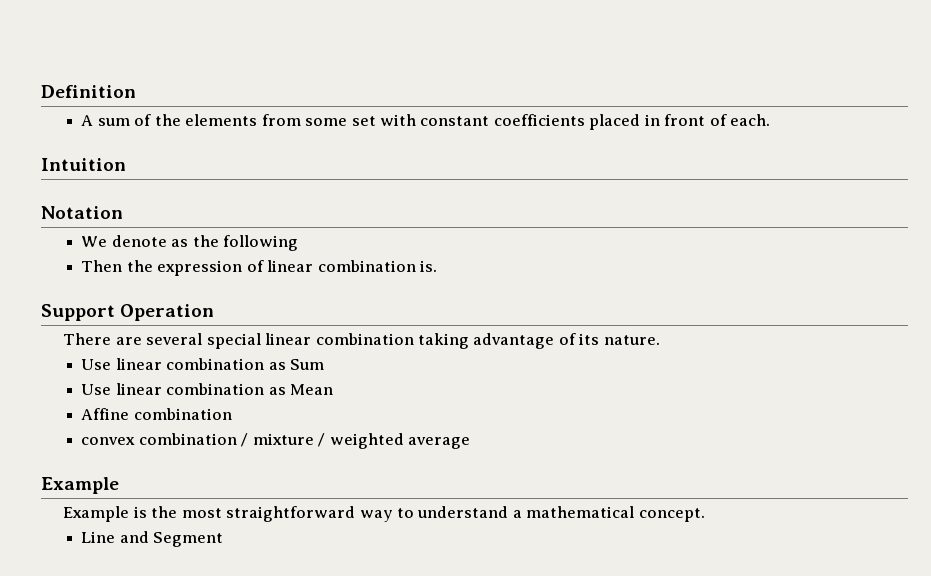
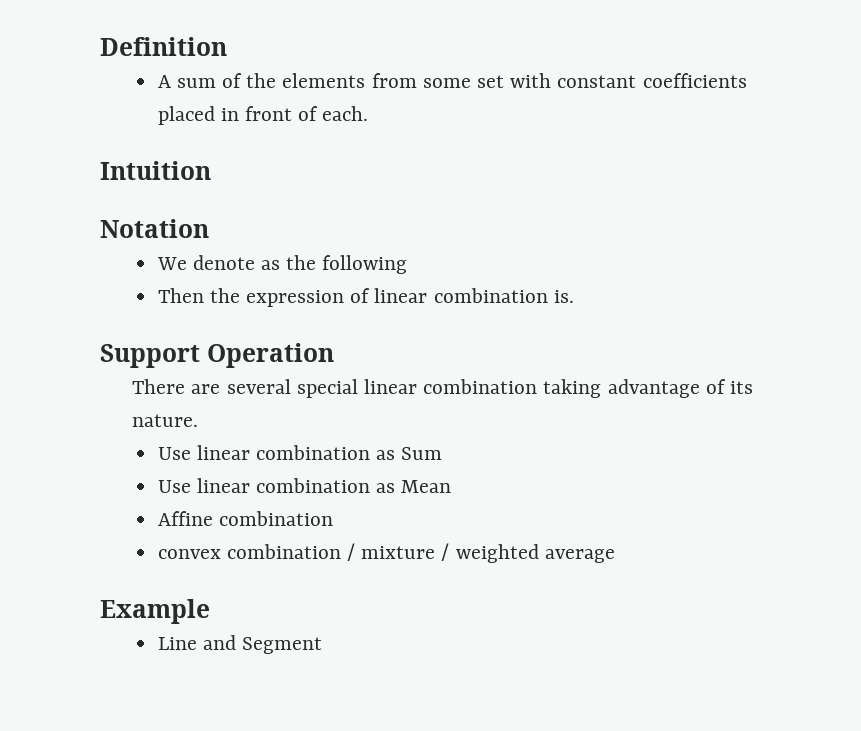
- Example is the most straightforward way to understand a mathematical concept.

